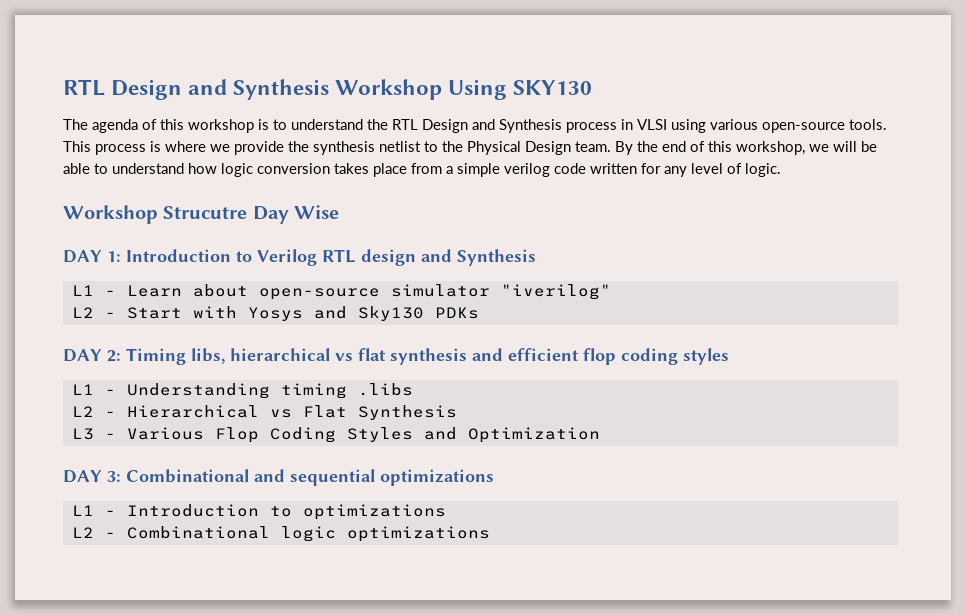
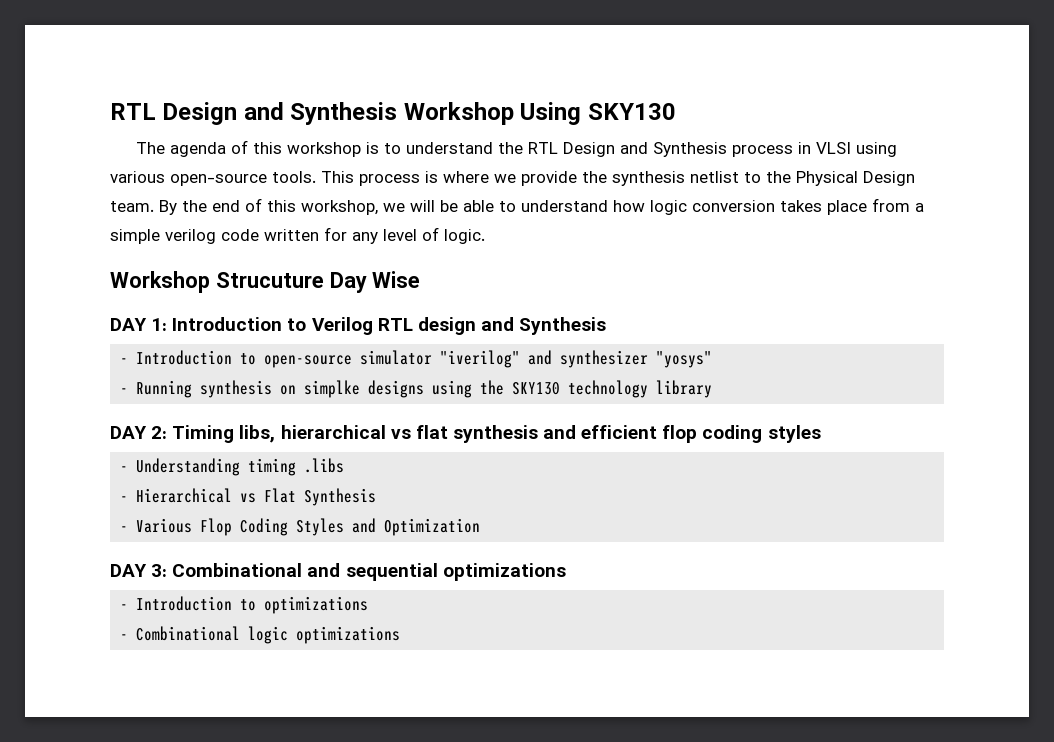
- Workshop Strucutre Day Wise
+ Workshop Strucuture Day Wise
- L1 - Learn about open-source simulator "iverilog"
- L2 - Start with Yosys and Sky130 PDKs
+ - Introduction to open-source simulator "iverilog" and synthesizer "yosys"
+ - Running synthesis on simplke designs using the SKY130 technology library
- L1 - Understanding timing .libs
+ - Understanding timing .libs
- L2 - Hierarchical vs Flat Synthesis
+ - Hierarchical vs Flat Synthesis
- L3 - Various Flop Coding Styles and Optimization
+ - Various Flop Coding Styles and Optimization
- L1 - Introduction to optimizations
+ - Introduction to optimizations
- L2 - Combinational logic optimizations
+ - Combinational logic optimizations

